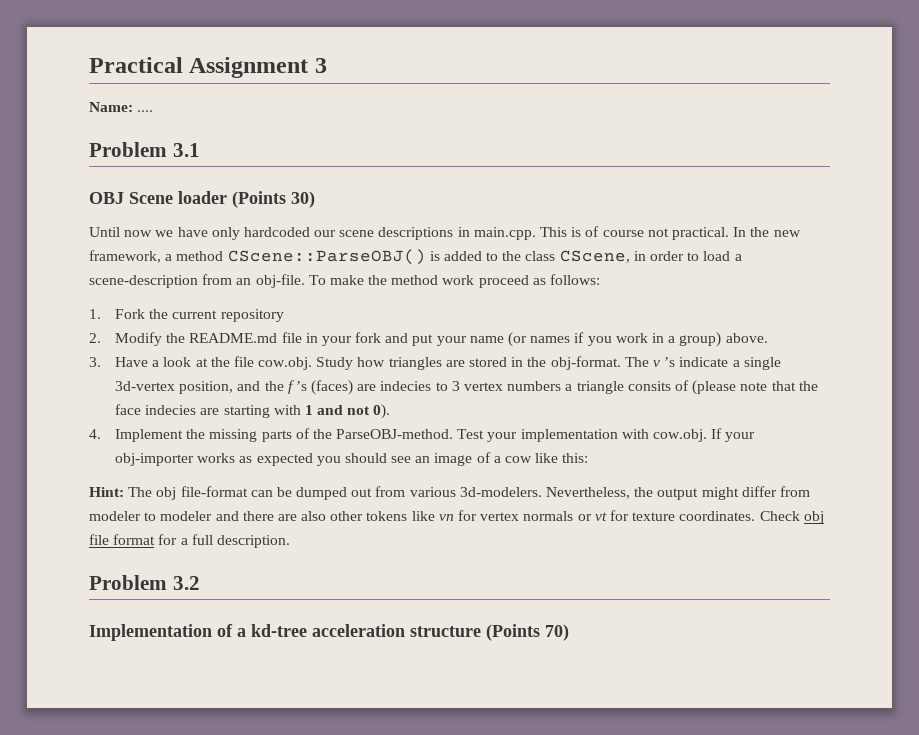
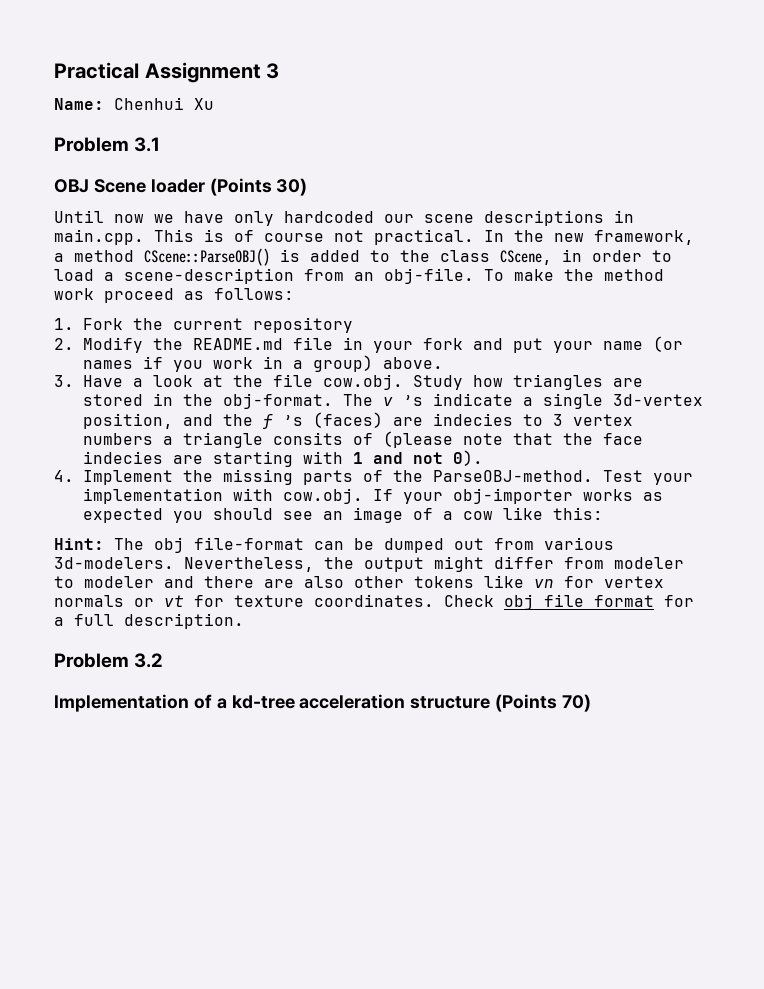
- Name: ....
+ Name: Chenhui Xu

